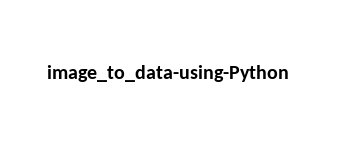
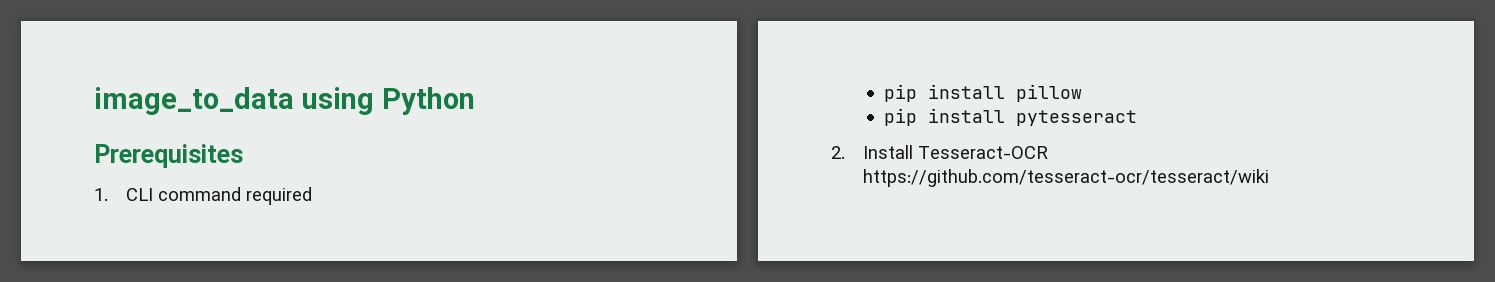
- image_to_data-using-Python
+ image_to_data using Python
+ Prerequisites
+ 1. CLI command required
+ pip install pillow
+ pip install pytesseract
+ 2. Install Tesseract-OCR https://github.com/tesseract-ocr/tesseract/wiki

